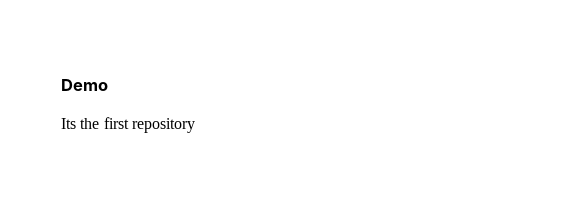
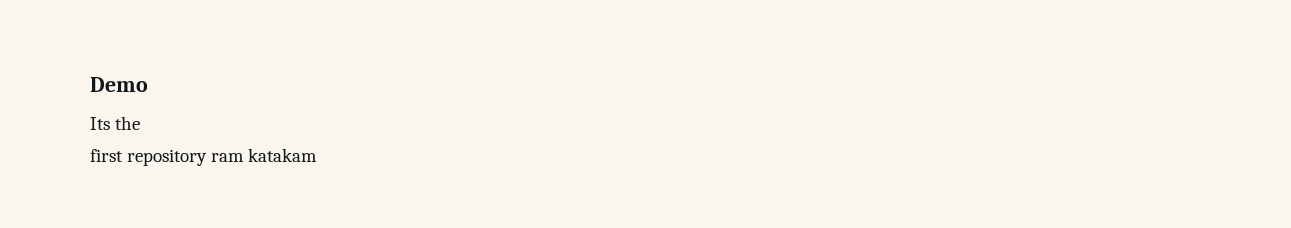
- Its the first repository
+ Its the
+ first repository ram katakam

